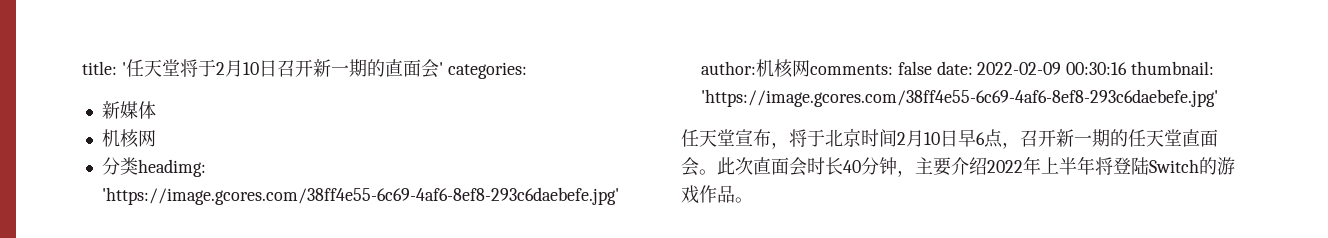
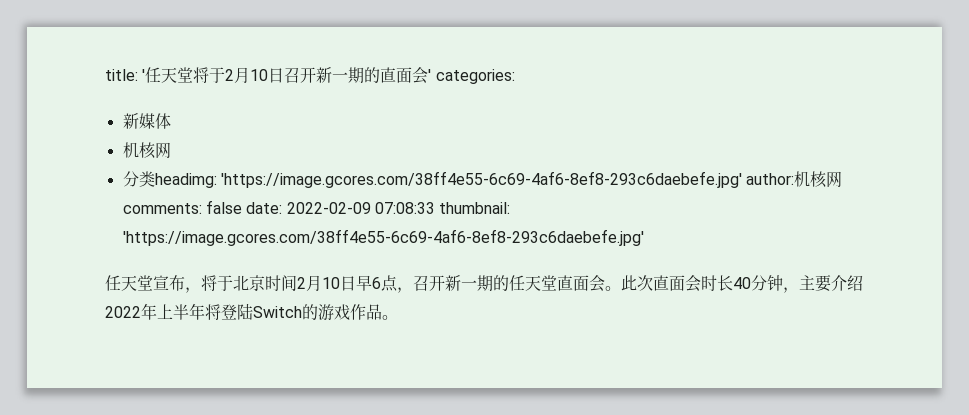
- 分类headimg: 'https://image.gcores.com/38ff4e55-6c69-4af6-8ef8-293c6daebefe.jpg' author:机核网comments: false date: 2022-02-09 00:30:16 thumbnail: 'https://image.gcores.com/38ff4e55-6c69-4af6-8ef8-293c6daebefe.jpg'
+ 分类headimg: 'https://image.gcores.com/38ff4e55-6c69-4af6-8ef8-293c6daebefe.jpg' author:机核网comments: false date: 2022-02-09 07:08:33 thumbnail: 'https://image.gcores.com/38ff4e55-6c69-4af6-8ef8-293c6daebefe.jpg'

